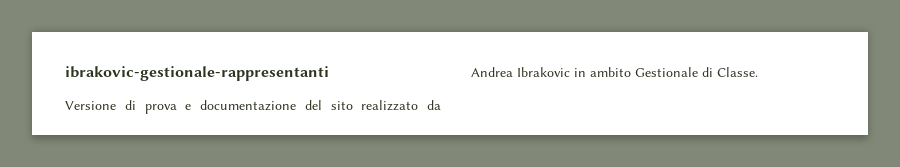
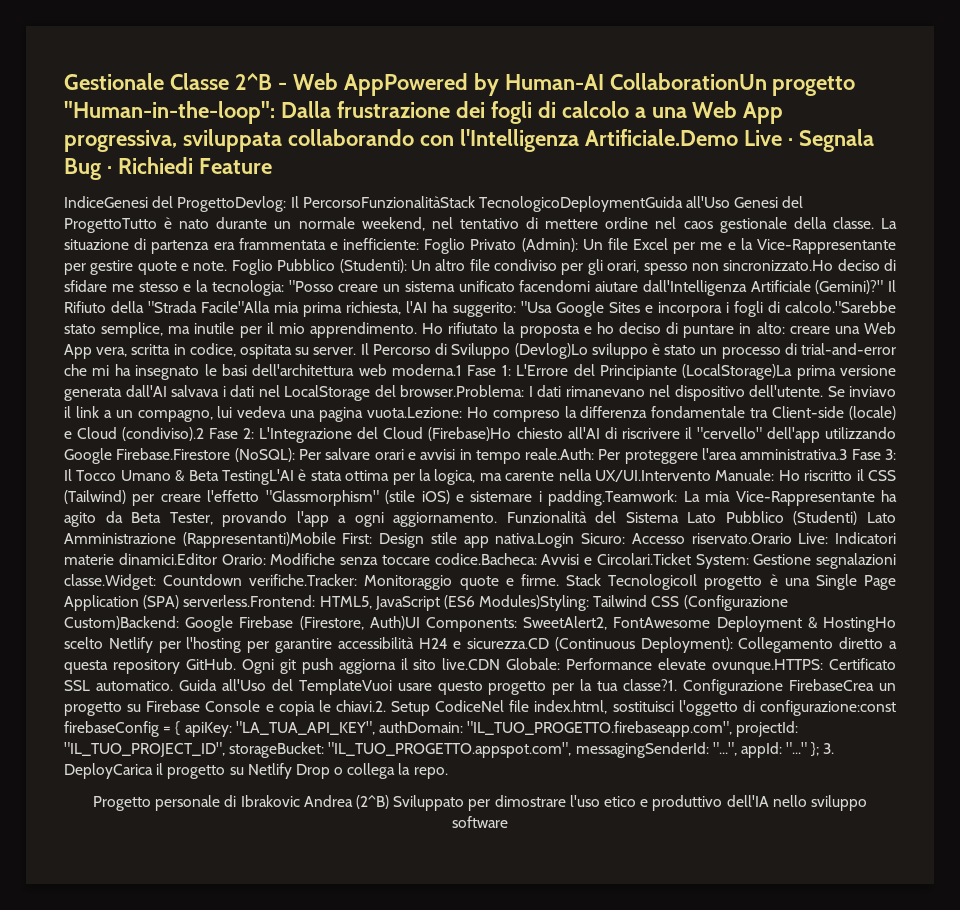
- ibrakovic-gestionale-rappresentanti
- Versione di prova e documentazione del sito realizzato da Andrea Ibrakovic in ambito Gestionale di Classe.
+ Gestionale Classe 2^B - Web AppPowered by Human-AI CollaborationUn progetto "Human-in-the-loop": Dalla frustrazione dei fogli di calcolo a una Web App progressiva, sviluppata collaborando con l'Intelligenza Artificiale.Demo Live · Segnala Bug · Richiedi Feature
+ IndiceGenesi del ProgettoDevlog: Il PercorsoFunzionalitàStack TecnologicoDeploymentGuida all'Uso Genesi del ProgettoTutto è nato durante un normale weekend, nel tentativo di mettere ordine nel caos gestionale della classe. La situazione di partenza era frammentata e inefficiente: Foglio Privato (Admin): Un file Excel per me e la Vice-Rappresentante per gestire quote e note. Foglio Pubblico (Studenti): Un altro file condiviso per gli orari, spesso non sincronizzato.Ho deciso di sfidare me stesso e la tecnologia: "Posso creare un sistema unificato facendomi aiutare dall'Intelligenza Artificiale (Gemini)?" Il Rifiuto della "Strada Facile"Alla mia prima richiesta, l'AI ha suggerito: "Usa Google Sites e incorpora i fogli di calcolo."Sarebbe stato semplice, ma inutile per il mio apprendimento. Ho rifiutato la proposta e ho deciso di puntare in alto: creare una Web App vera, scritta in codice, ospitata su server. Il Percorso di Sviluppo (Devlog)Lo sviluppo è stato un processo di trial-and-error che mi ha insegnato le basi dell'architettura web moderna.1 Fase 1: L'Errore del Principiante (LocalStorage)La prima versione generata dall'AI salvava i dati nel LocalStorage del browser.Problema: I dati rimanevano nel dispositivo dell'utente. Se inviavo il link a un compagno, lui vedeva una pagina vuota.Lezione: Ho compreso la differenza fondamentale tra Client-side (locale) e Cloud (condiviso).2 Fase 2: L'Integrazione del Cloud (Firebase)Ho chiesto all'AI di riscrivere il "cervello" dell'app utilizzando Google Firebase.Firestore (NoSQL): Per salvare orari e avvisi in tempo reale.Auth: Per proteggere l'area amministrativa.3 Fase 3: Il Tocco Umano & Beta TestingL'AI è stata ottima per la logica, ma carente nella UX/UI.Intervento Manuale: Ho riscritto il CSS (Tailwind) per creare l'effetto "Glassmorphism" (stile iOS) e sistemare i padding.Teamwork: La mia Vice-Rappresentante ha agito da Beta Tester, provando l'app a ogni aggiornamento. Funzionalità del Sistema Lato Pubblico (Studenti) Lato Amministrazione (Rappresentanti)Mobile First: Design stile app nativa.Login Sicuro: Accesso riservato.Orario Live: Indicatori materie dinamici.Editor Orario: Modifiche senza toccare codice.Bacheca: Avvisi e Circolari.Ticket System: Gestione segnalazioni classe.Widget: Countdown verifiche.Tracker: Monitoraggio quote e firme. Stack TecnologicoIl progetto è una Single Page Application (SPA) serverless.Frontend: HTML5, JavaScript (ES6 Modules)Styling: Tailwind CSS (Configurazione Custom)Backend: Google Firebase (Firestore, Auth)UI Components: SweetAlert2, FontAwesome Deployment & HostingHo scelto Netlify per l'hosting per garantire accessibilità H24 e sicurezza.CD (Continuous Deployment): Collegamento diretto a questa repository GitHub. Ogni git push aggiorna il sito live.CDN Globale: Performance elevate ovunque.HTTPS: Certificato SSL automatico. Guida all'Uso del TemplateVuoi usare questo progetto per la tua classe?1. Configurazione FirebaseCrea un progetto su Firebase Console e copia le chiavi.2. Setup CodiceNel file index.html, sostituisci l'oggetto di configurazione:const firebaseConfig = { apiKey: "LA_TUA_API_KEY", authDomain: "IL_TUO_PROGETTO.firebaseapp.com", projectId: "IL_TUO_PROJECT_ID", storageBucket: "IL_TUO_PROGETTO.appspot.com", messagingSenderId: "...", appId: "..." }; 3. DeployCarica il progetto su Netlify Drop o collega la repo.
+ Progetto personale di Ibrakovic Andrea (2^B) Sviluppato per dimostrare l'uso etico e produttivo dell'IA nello sviluppo software

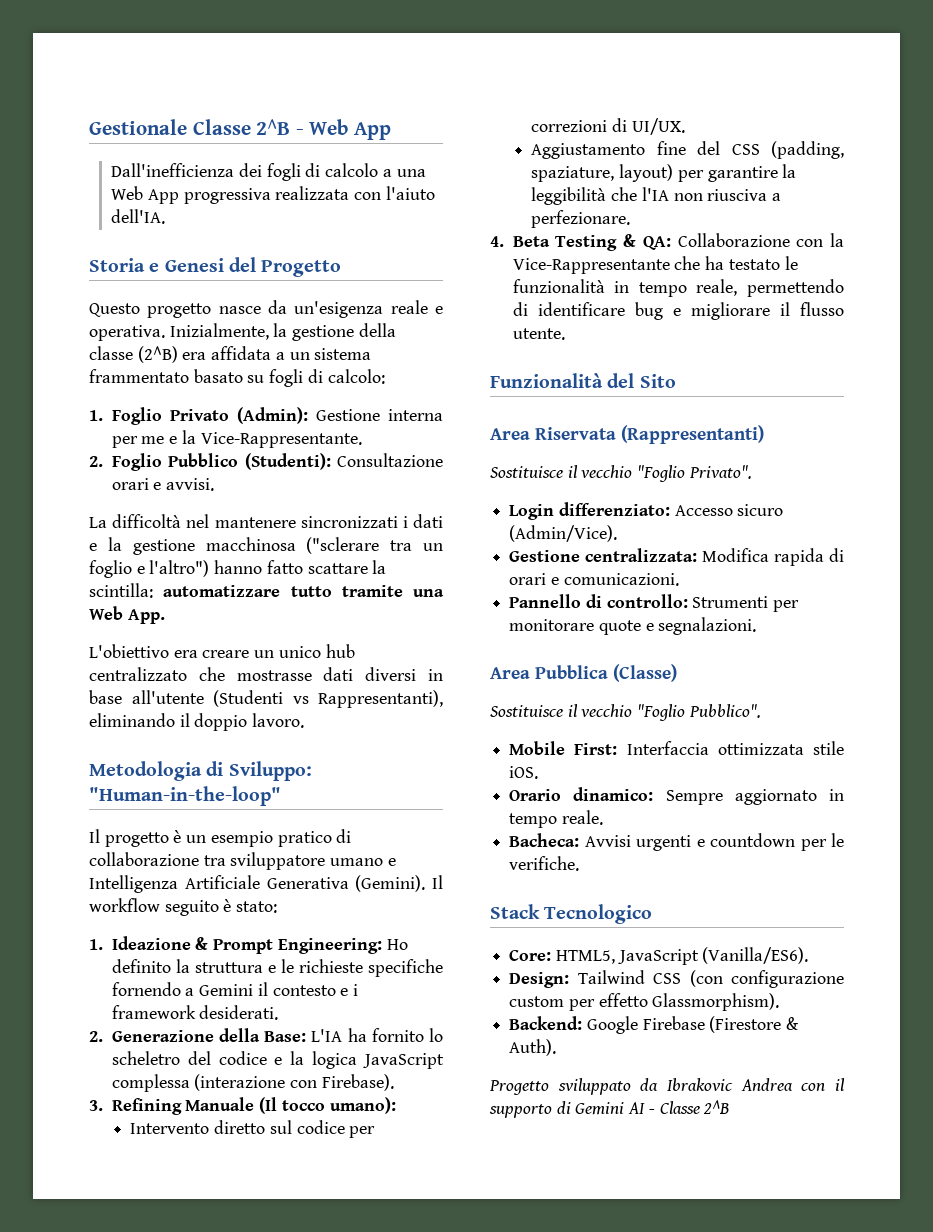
- Gestionale Classe 2^B - Web AppPowered by Human-AI CollaborationUn progetto "Human-in-the-loop": Dalla frustrazione dei fogli di calcolo a una Web App progressiva, sviluppata collaborando con l'Intelligenza Artificiale.Demo Live · Segnala Bug · Richiedi Feature
- IndiceGenesi del ProgettoDevlog: Il PercorsoFunzionalitàStack TecnologicoDeploymentGuida all'Uso Genesi del ProgettoTutto è nato durante un normale weekend, nel tentativo di mettere ordine nel caos gestionale della classe. La situazione di partenza era frammentata e inefficiente: Foglio Privato (Admin): Un file Excel per me e la Vice-Rappresentante per gestire quote e note. Foglio Pubblico (Studenti): Un altro file condiviso per gli orari, spesso non sincronizzato.Ho deciso di sfidare me stesso e la tecnologia: "Posso creare un sistema unificato facendomi aiutare dall'Intelligenza Artificiale (Gemini)?" Il Rifiuto della "Strada Facile"Alla mia prima richiesta, l'AI ha suggerito: "Usa Google Sites e incorpora i fogli di calcolo."Sarebbe stato semplice, ma inutile per il mio apprendimento. Ho rifiutato la proposta e ho deciso di puntare in alto: creare una Web App vera, scritta in codice, ospitata su server. Il Percorso di Sviluppo (Devlog)Lo sviluppo è stato un processo di trial-and-error che mi ha insegnato le basi dell'architettura web moderna.1 Fase 1: L'Errore del Principiante (LocalStorage)La prima versione generata dall'AI salvava i dati nel LocalStorage del browser.Problema: I dati rimanevano nel dispositivo dell'utente. Se inviavo il link a un compagno, lui vedeva una pagina vuota.Lezione: Ho compreso la differenza fondamentale tra Client-side (locale) e Cloud (condiviso).2 Fase 2: L'Integrazione del Cloud (Firebase)Ho chiesto all'AI di riscrivere il "cervello" dell'app utilizzando Google Firebase.Firestore (NoSQL): Per salvare orari e avvisi in tempo reale.Auth: Per proteggere l'area amministrativa.3 Fase 3: Il Tocco Umano & Beta TestingL'AI è stata ottima per la logica, ma carente nella UX/UI.Intervento Manuale: Ho riscritto il CSS (Tailwind) per creare l'effetto "Glassmorphism" (stile iOS) e sistemare i padding.Teamwork: La mia Vice-Rappresentante ha agito da Beta Tester, provando l'app a ogni aggiornamento. Funzionalità del Sistema Lato Pubblico (Studenti) Lato Amministrazione (Rappresentanti)Mobile First: Design stile app nativa.Login Sicuro: Accesso riservato.Orario Live: Indicatori materie dinamici.Editor Orario: Modifiche senza toccare codice.Bacheca: Avvisi e Circolari.Ticket System: Gestione segnalazioni classe.Widget: Countdown verifiche.Tracker: Monitoraggio quote e firme. Stack TecnologicoIl progetto è una Single Page Application (SPA) serverless.Frontend: HTML5, JavaScript (ES6 Modules)Styling: Tailwind CSS (Configurazione Custom)Backend: Google Firebase (Firestore, Auth)UI Components: SweetAlert2, FontAwesome Deployment & HostingHo scelto Netlify per l'hosting per garantire accessibilità H24 e sicurezza.CD (Continuous Deployment): Collegamento diretto a questa repository GitHub. Ogni git push aggiorna il sito live.CDN Globale: Performance elevate ovunque.HTTPS: Certificato SSL automatico. Guida all'Uso del TemplateVuoi usare questo progetto per la tua classe?1. Configurazione FirebaseCrea un progetto su Firebase Console e copia le chiavi.2. Setup CodiceNel file index.html, sostituisci l'oggetto di configurazione:const firebaseConfig = { apiKey: "LA_TUA_API_KEY", authDomain: "IL_TUO_PROGETTO.firebaseapp.com", projectId: "IL_TUO_PROJECT_ID", storageBucket: "IL_TUO_PROGETTO.appspot.com", messagingSenderId: "...", appId: "..." }; 3. DeployCarica il progetto su Netlify Drop o collega la repo.
- Progetto personale di Ibrakovic Andrea (2^B) Sviluppato per dimostrare l'uso etico e produttivo dell'IA nello sviluppo software
+ Gestionale Classe 2^B - Web App
+ Dall'inefficienza dei fogli di calcolo a una Web App progressiva realizzata con l'aiuto dell'IA.
+ Storia e Genesi del Progetto
+ Questo progetto nasce da un'esigenza reale e operativa. Inizialmente, la gestione della classe (2^B) era affidata a un sistema frammentato basato su fogli di calcolo:
+ 1. Foglio Privato (Admin): Gestione interna per me e la Vice-Rappresentante.
+ 2. Foglio Pubblico (Studenti): Consultazione orari e avvisi.
+ La difficoltà nel mantenere sincronizzati i dati e la gestione macchinosa ("sclerare tra un foglio e l'altro") hanno fatto scattare la scintilla: automatizzare tutto tramite una Web App.
+ L'obiettivo era creare un unico hub centralizzato che mostrasse dati diversi in base all'utente (Studenti vs Rappresentanti), eliminando il doppio lavoro.
+ Metodologia di Sviluppo: "Human-in-the-loop"
+ Il progetto è un esempio pratico di collaborazione tra sviluppatore umano e Intelligenza Artificiale Generativa (Gemini). Il workflow seguito è stato:
+ 1. Ideazione & Prompt Engineering: Ho definito la struttura e le richieste specifiche fornendo a Gemini il contesto e i framework desiderati.
+ 2. Generazione della Base: L'IA ha fornito lo scheletro del codice e la logica JavaScript complessa (interazione con Firebase).
+ 3. Refining Manuale (Il tocco umano):
+ Intervento diretto sul codice per correzioni di UI/UX.
+ Aggiustamento fine del CSS (padding, spaziature, layout) per garantire la leggibilità che l'IA non riusciva a perfezionare.
+ 4. Beta Testing & QA: Collaborazione con la Vice-Rappresentante che ha testato le funzionalità in tempo reale, permettendo di identificare bug e migliorare il flusso utente.
+ Funzionalità del Sito
+ Area Riservata (Rappresentanti)
+ Sostituisce il vecchio "Foglio Privato".
+ Login differenziato: Accesso sicuro (Admin/Vice).
+ Gestione centralizzata: Modifica rapida di orari e comunicazioni.
+ Pannello di controllo: Strumenti per monitorare quote e segnalazioni.
+ Area Pubblica (Classe)
+ Sostituisce il vecchio "Foglio Pubblico".
+ Mobile First: Interfaccia ottimizzata stile iOS.
+ Orario dinamico: Sempre aggiornato in tempo reale.
+ Bacheca: Avvisi urgenti e countdown per le verifiche.
+ Stack Tecnologico
+ Core: HTML5, JavaScript (Vanilla/ES6).
+ Design: Tailwind CSS (con configurazione custom per effetto Glassmorphism).
+ Backend: Google Firebase (Firestore & Auth).
+ Progetto sviluppato da Ibrakovic Andrea con il supporto di Gemini AI - Classe 2^B

